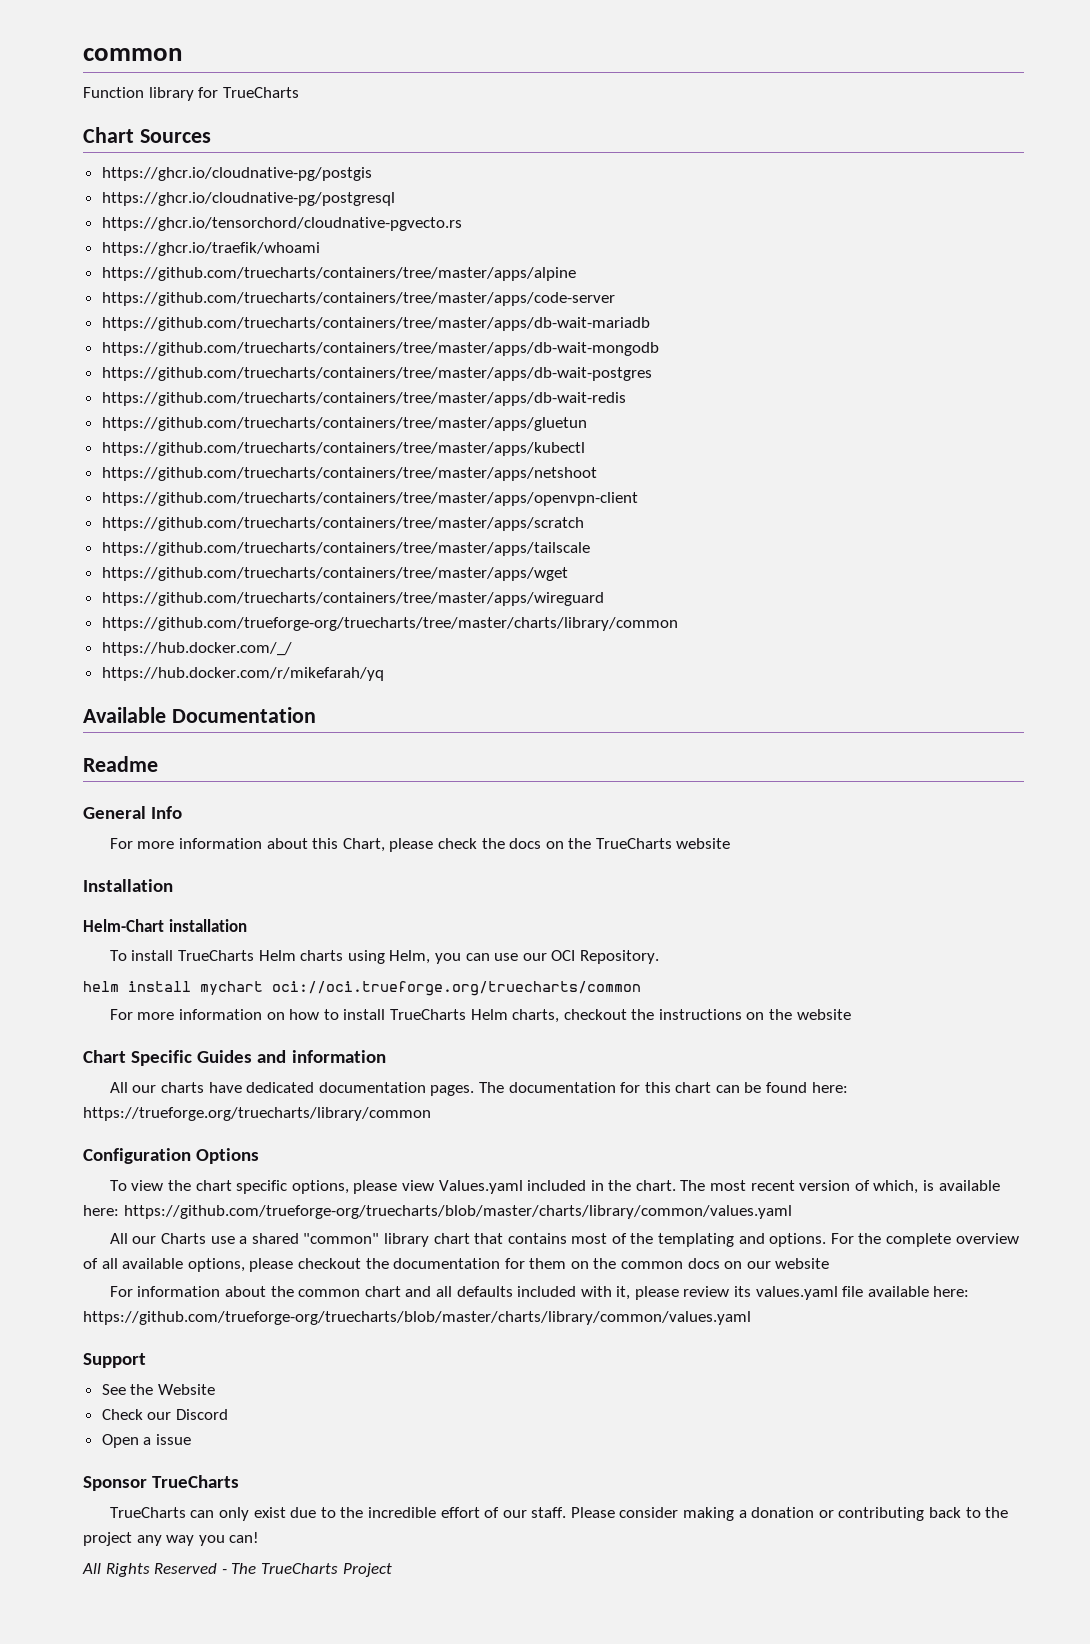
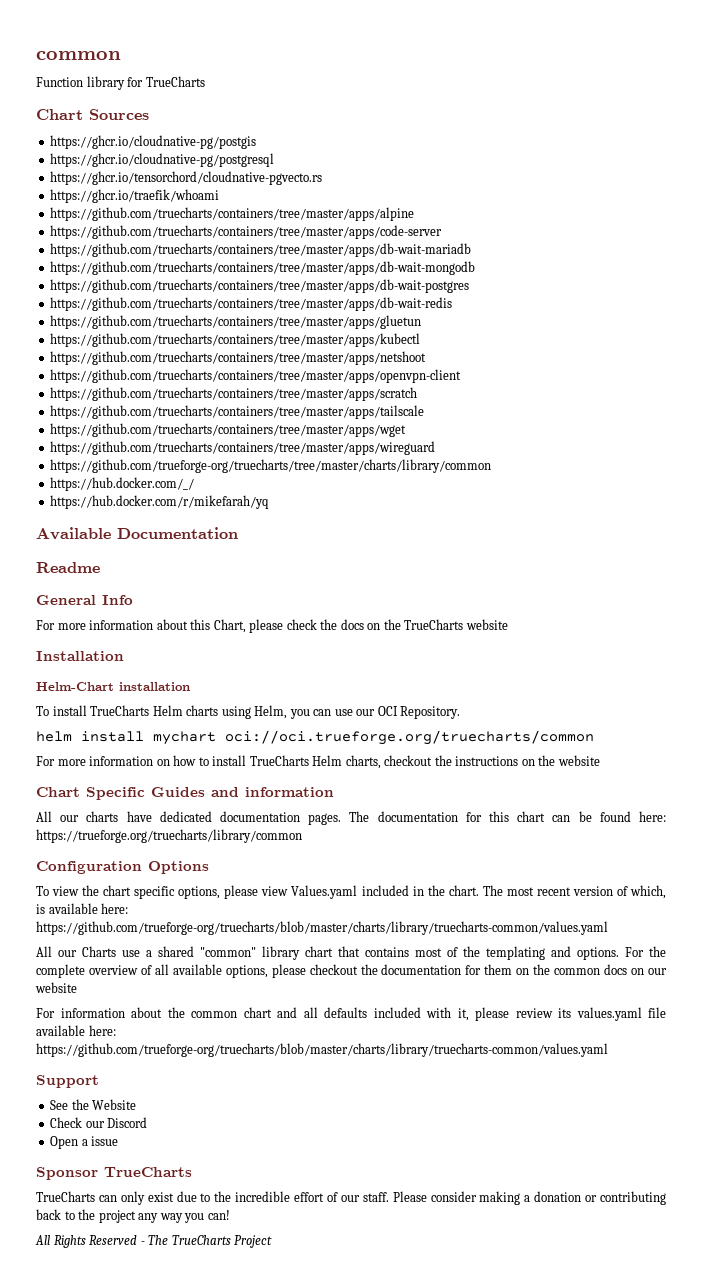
- The most recent version of which, is available here: https://github.com/trueforge-org/truecharts/blob/master/charts/library/common/values.yaml
+ The most recent version of which, is available here: https://github.com/trueforge-org/truecharts/blob/master/charts/library/truecharts-common/values.yaml
- For information about the common chart and all defaults included with it, please review its values.yaml file available here: https://github.com/trueforge-org/truecharts/blob/master/charts/library/common/values.yaml
+ For information about the common chart and all defaults included with it, please review its values.yaml file available here: https://github.com/trueforge-org/truecharts/blob/master/charts/library/truecharts-common/values.yaml

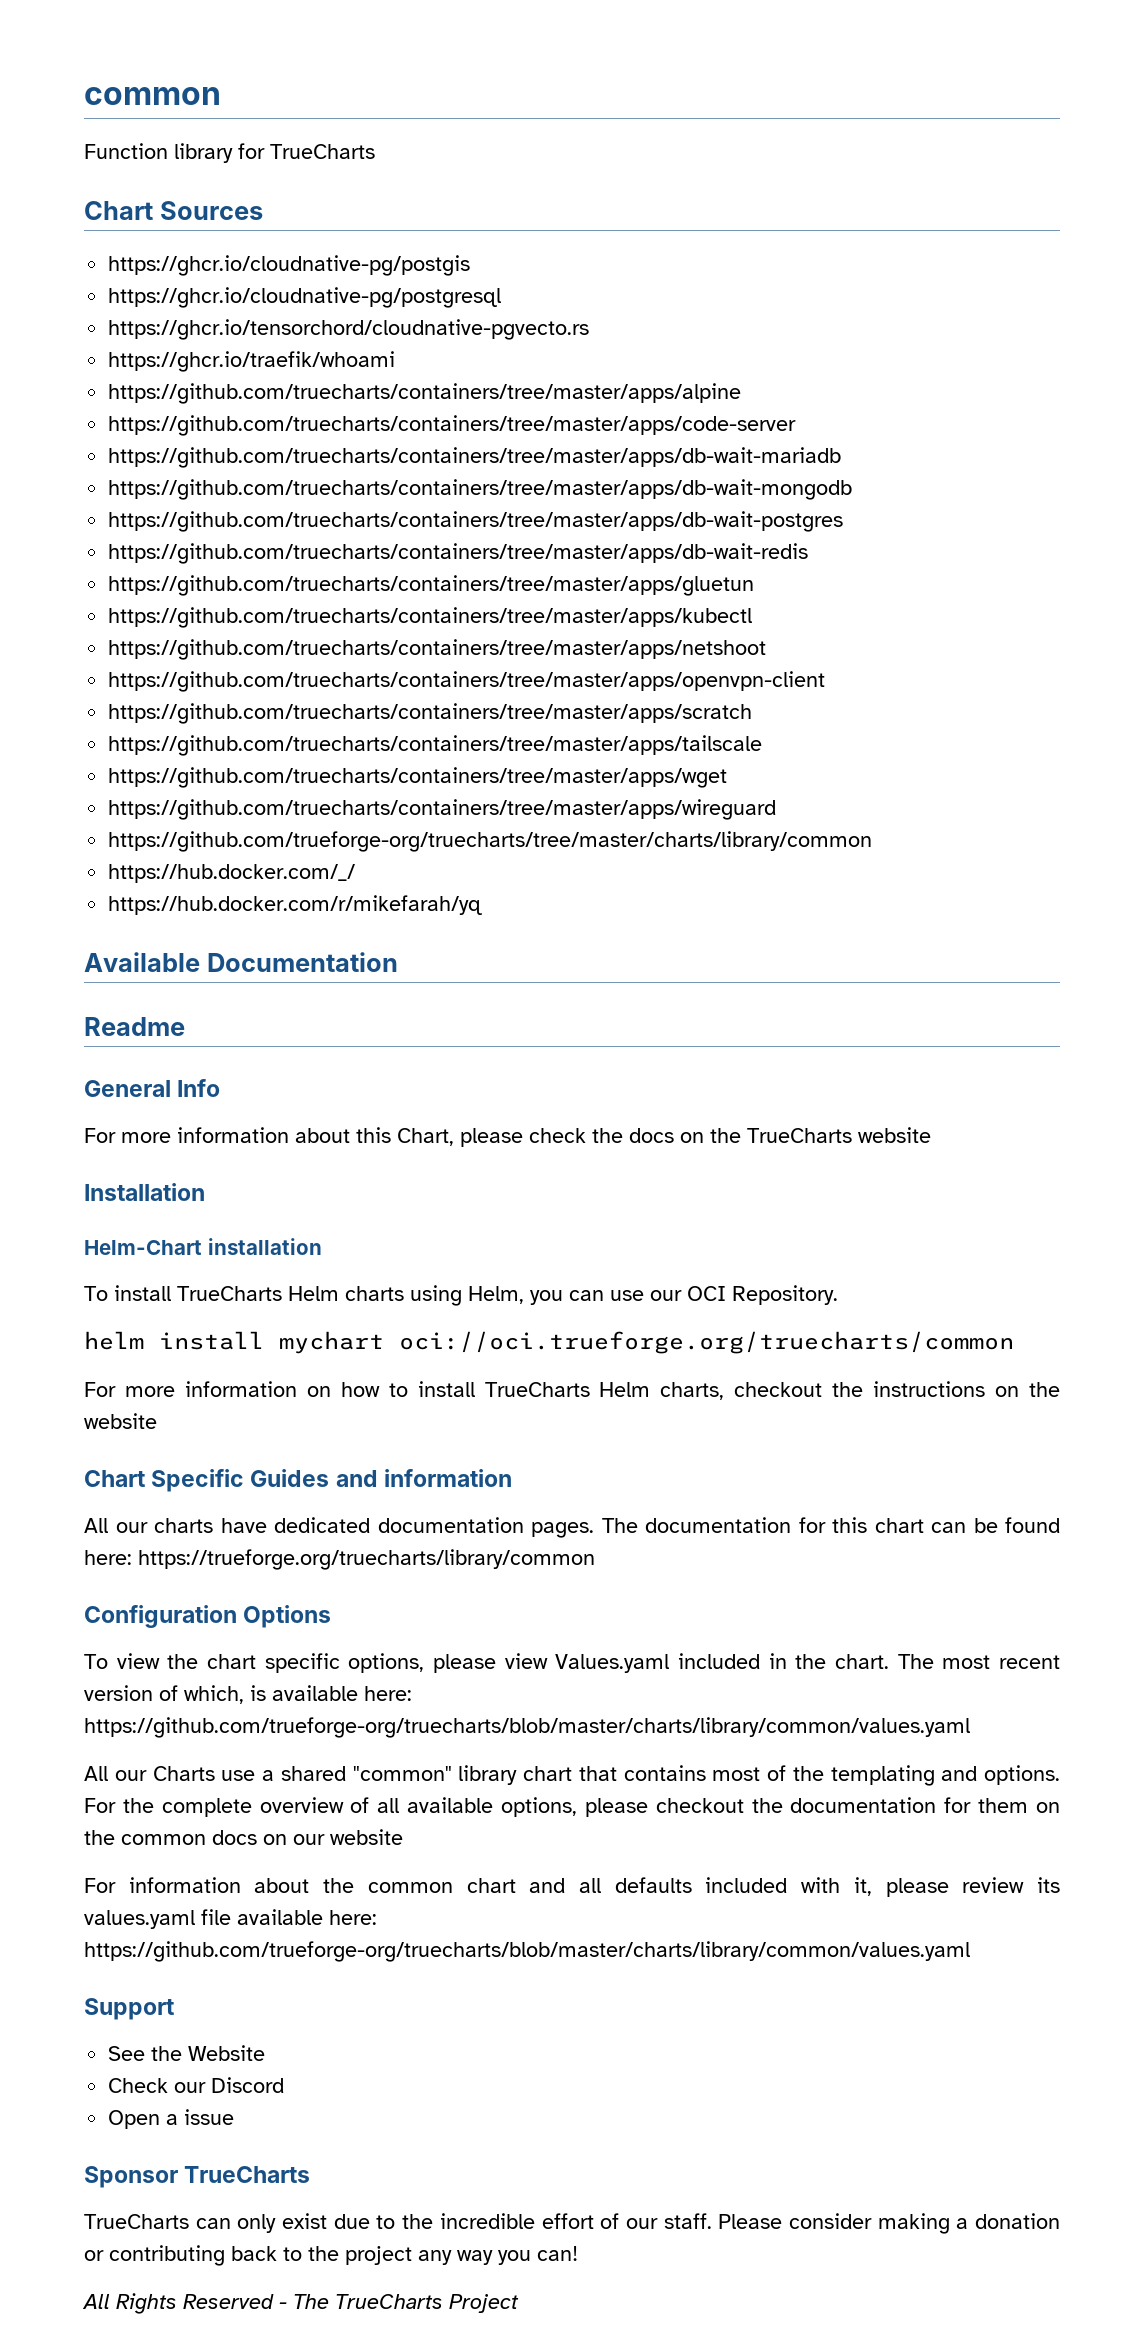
- The most recent version of which, is available here: https://github.com/trueforge-org/truecharts/blob/master/charts/library/truecharts-common/values.yaml
+ The most recent version of which, is available here: https://github.com/trueforge-org/truecharts/blob/master/charts/library/common/values.yaml
- For information about the common chart and all defaults included with it, please review its values.yaml file available here: https://github.com/trueforge-org/truecharts/blob/master/charts/library/truecharts-common/values.yaml
+ For information about the common chart and all defaults included with it, please review its values.yaml file available here: https://github.com/trueforge-org/truecharts/blob/master/charts/library/common/values.yaml

